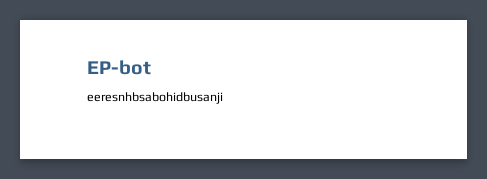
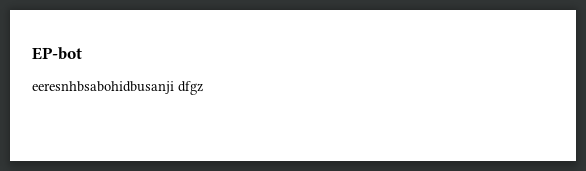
- eeresnhbsabohidbusanji
+ eeresnhbsabohidbusanji dfgz

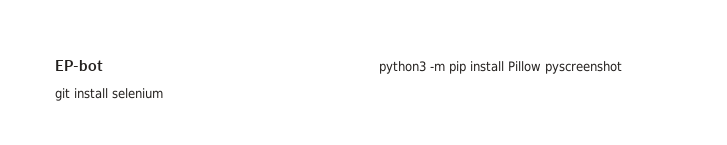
- eeresnhbsabohidbusanji dfgz
+ git install selenium
+ python3 -m pip install Pillow pyscreenshot

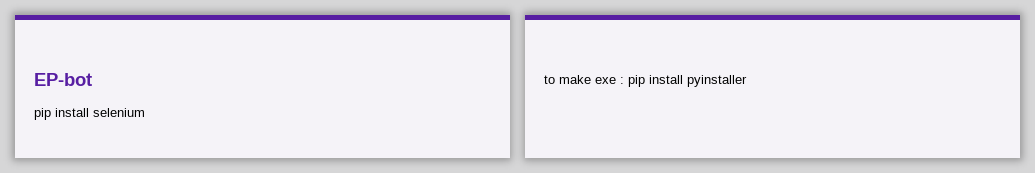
- git install selenium
+ pip install selenium
- python3 -m pip install Pillow pyscreenshot
+ to make exe : pip install pyinstaller

